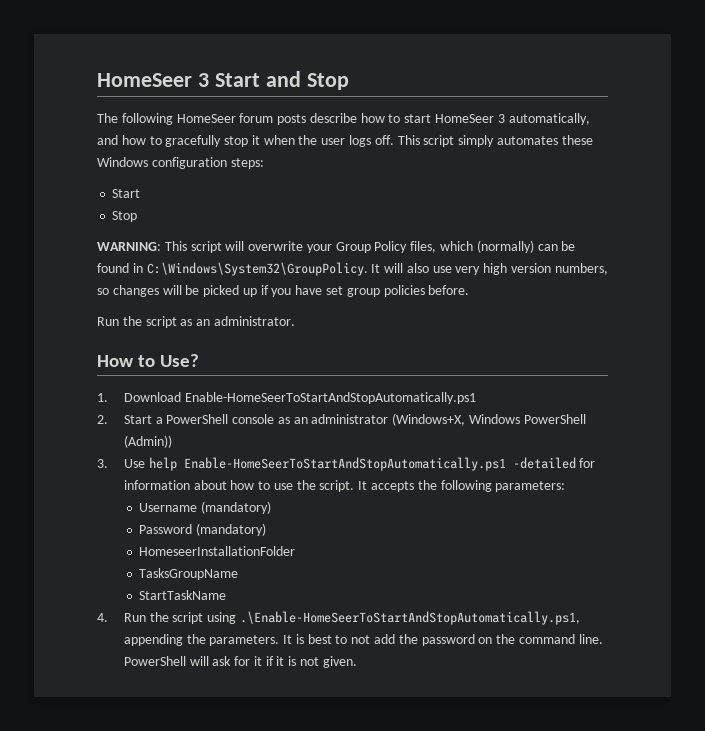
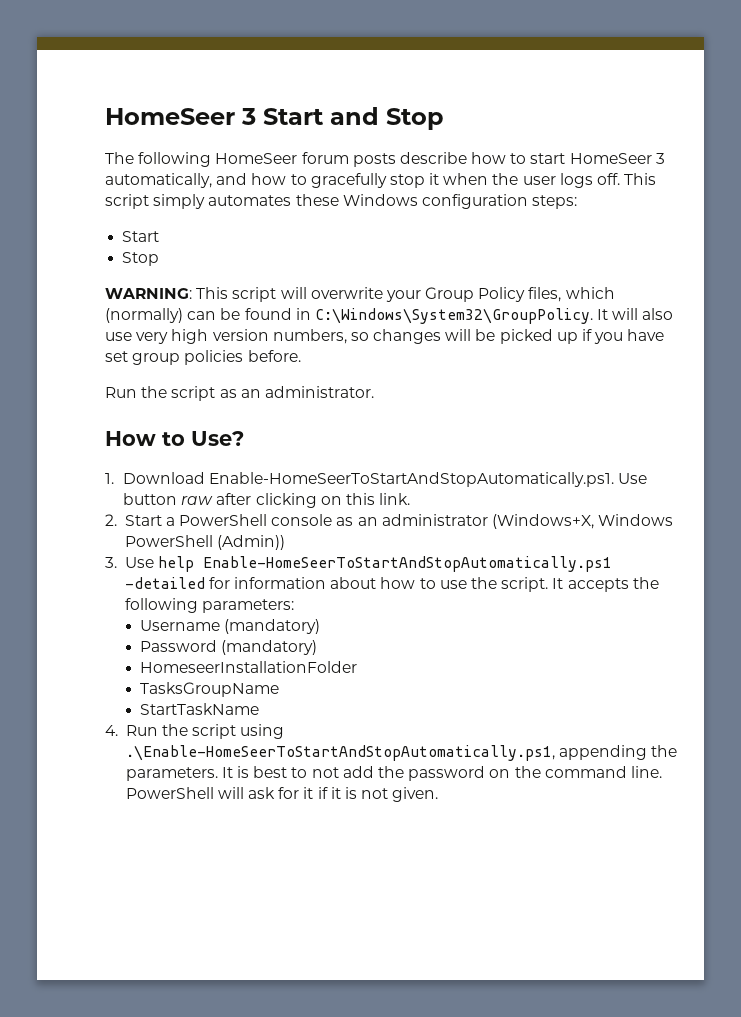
- 1. Download Enable-HomeSeerToStartAndStopAutomatically.ps1
+ 1. Download Enable-HomeSeerToStartAndStopAutomatically.ps1. Use button raw after clicking on this link.

